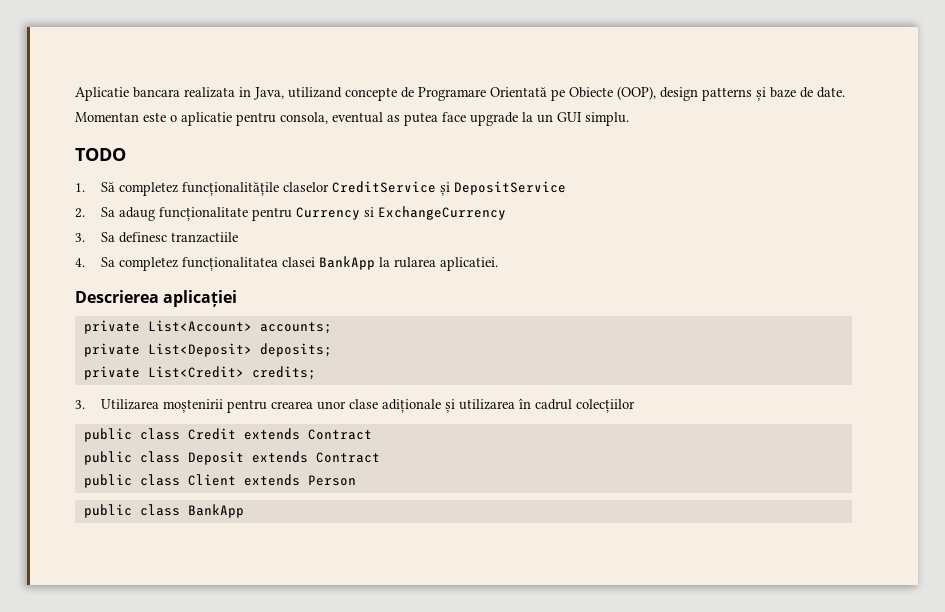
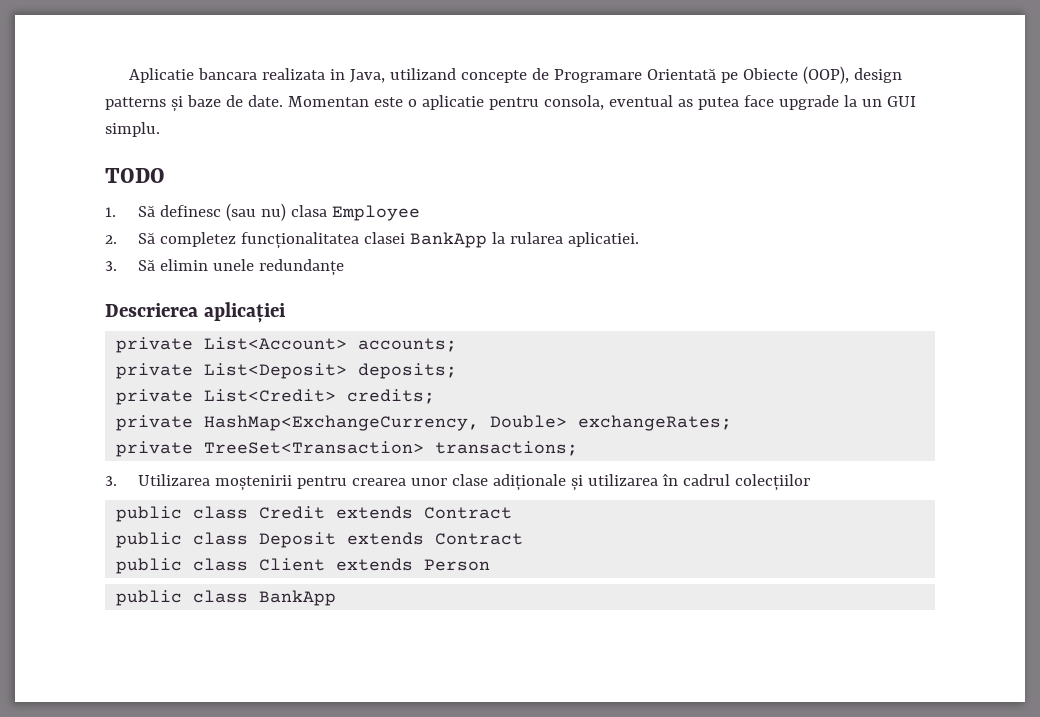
- 1. Să completez funcționalitățile claselor CreditService și DepositService
- 2. Sa adaug funcționalitate pentru Currency si ExchangeCurrency
- 3. Sa definesc tranzactiile
- 4. Sa completez funcționalitatea clasei BankApp la rularea aplicatiei.
+ 1. Să definesc (sau nu) clasa Employee
+ 2. Să completez funcționalitatea clasei BankApp la rularea aplicatiei.
+ 3. Să elimin unele redundanțe
+ private HashMap<ExchangeCurrency, Double> exchangeRates;
+ private TreeSet<Transaction> transactions;

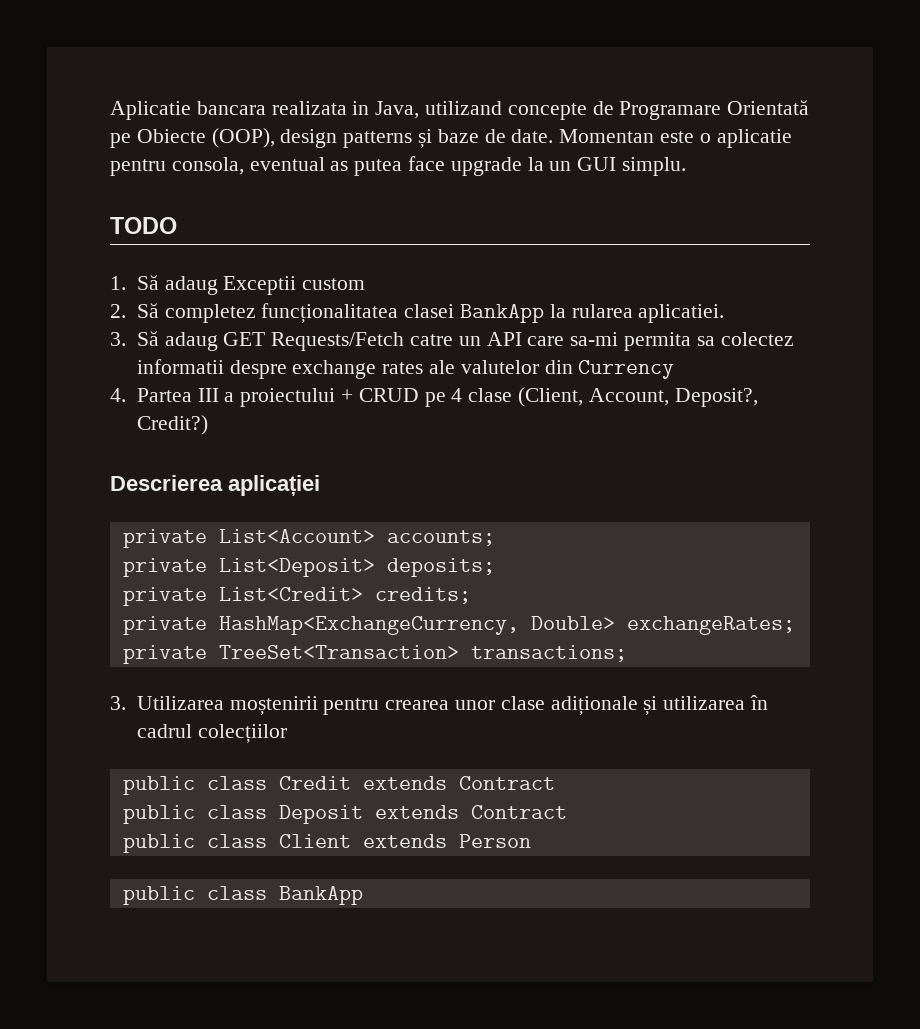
- 1. Să definesc (sau nu) clasa Employee
+ 1. Să adaug Exceptii custom
- 3. Să elimin unele redundanțe
+ 3. Să adaug GET Requests/Fetch catre un API care sa-mi permita sa colectez informatii despre exchange rates ale valutelor din Currency
+ 4. Partea III a proiectului + CRUD pe 4 clase (Client, Account, Deposit?, Credit?)

